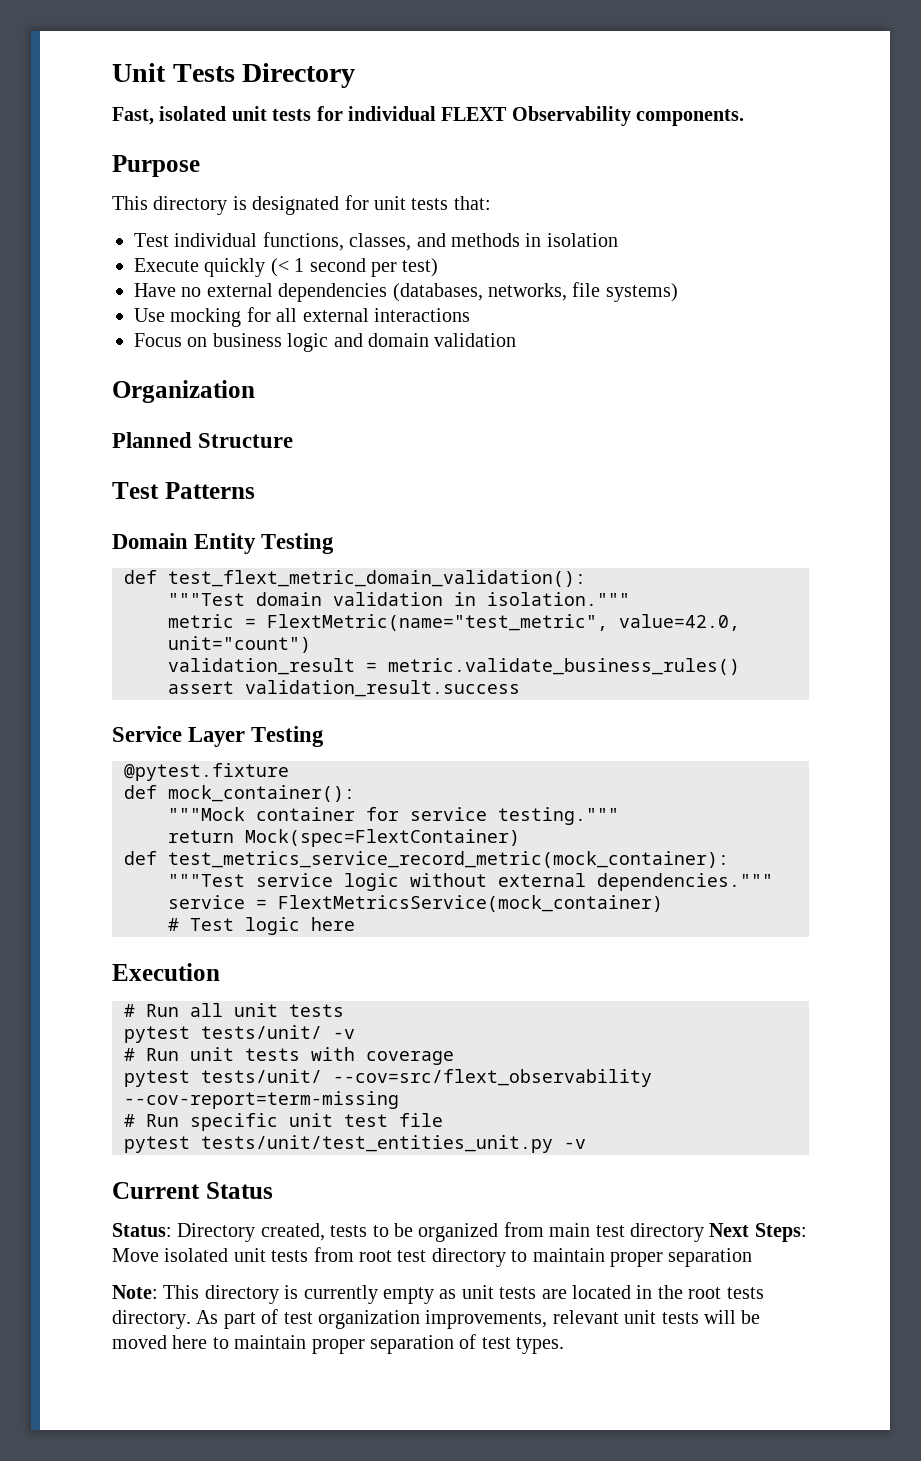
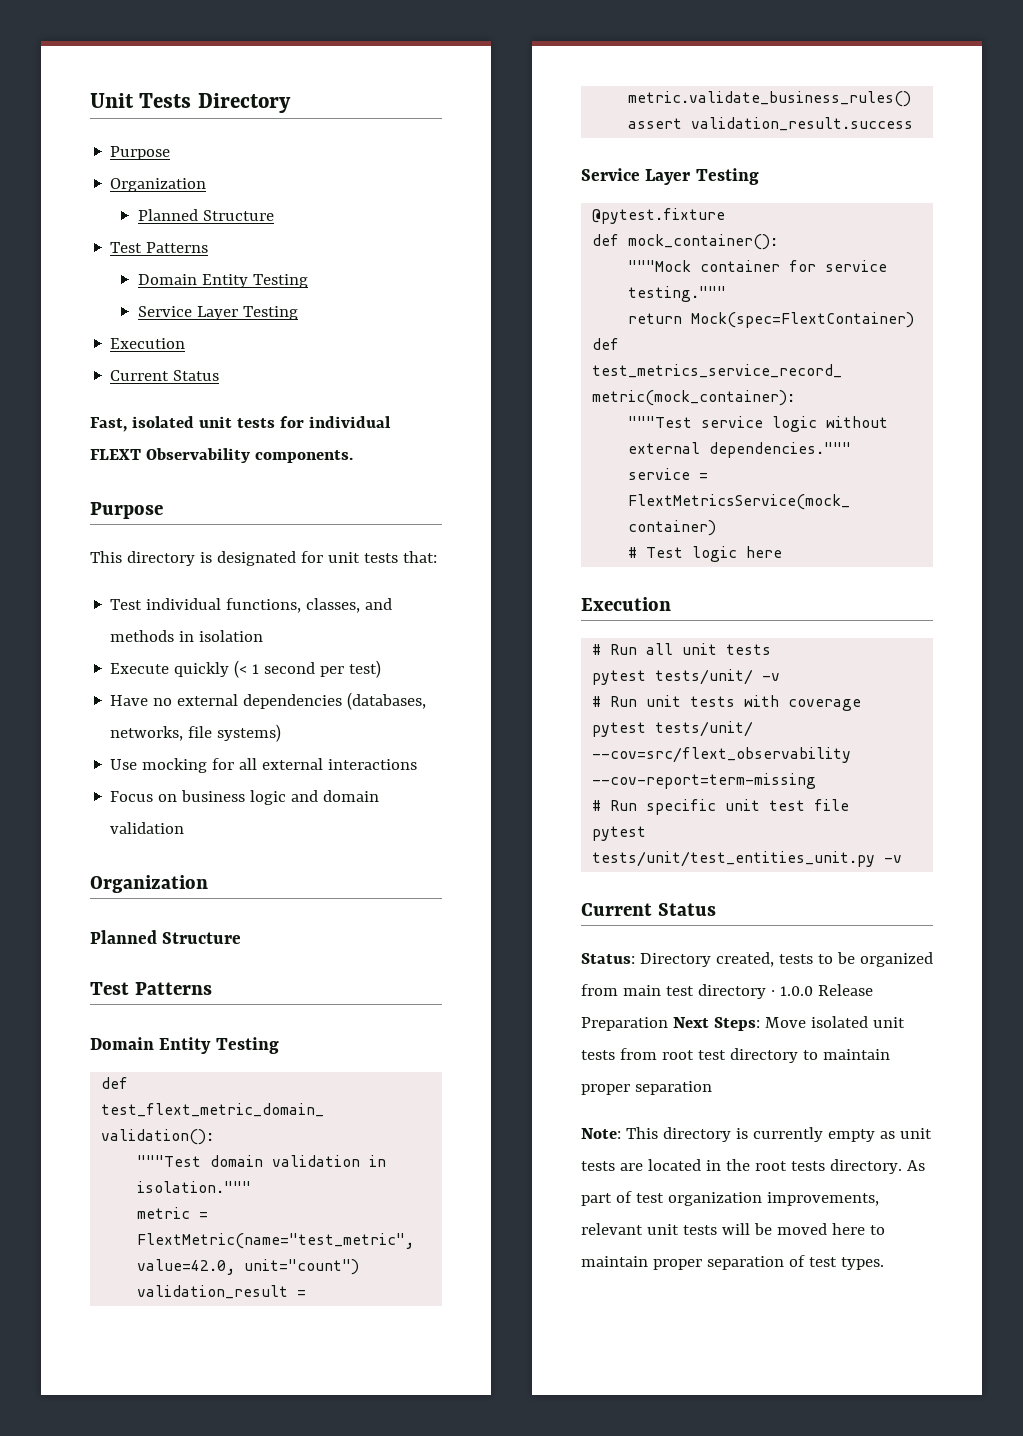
  Unit Tests Directory
+ Purpose
+ Organization
+ Planned Structure
+ Test Patterns
+ Domain Entity Testing
+ Service Layer Testing
+ Execution
+ Current Status
- Status: Directory created, tests to be organized from main test directory Next Steps: Move isolated unit tests from root test directory to maintain proper separation
+ Status: Directory created, tests to be organized from main test directory · 1.0.0 Release Preparation Next Steps: Move isolated unit tests from root test directory to maintain proper separation

